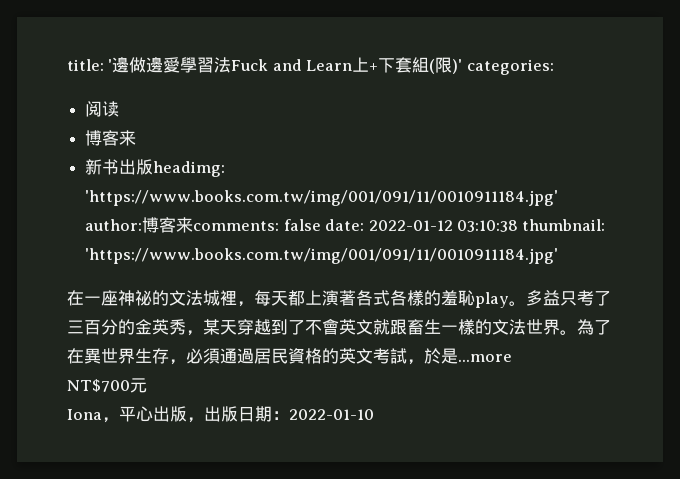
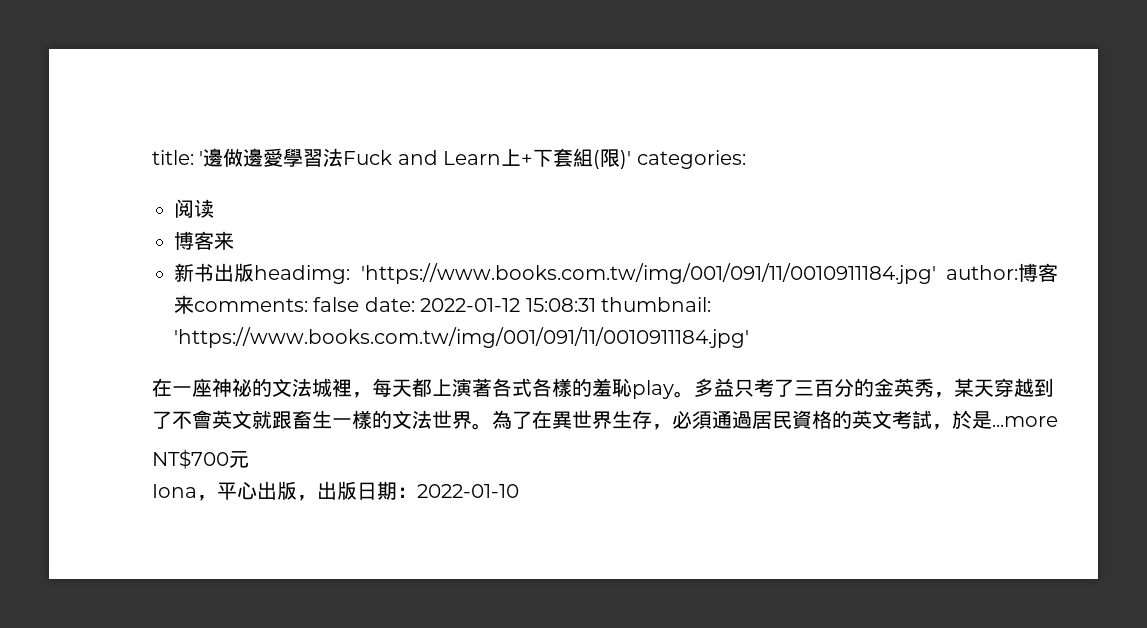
- 新书出版headimg: 'https://www.books.com.tw/img/001/091/11/0010911184.jpg' author:博客来comments: false date: 2022-01-12 03:10:38 thumbnail: 'https://www.books.com.tw/img/001/091/11/0010911184.jpg'
+ 新书出版headimg: 'https://www.books.com.tw/img/001/091/11/0010911184.jpg' author:博客来comments: false date: 2022-01-12 15:08:31 thumbnail: 'https://www.books.com.tw/img/001/091/11/0010911184.jpg'

